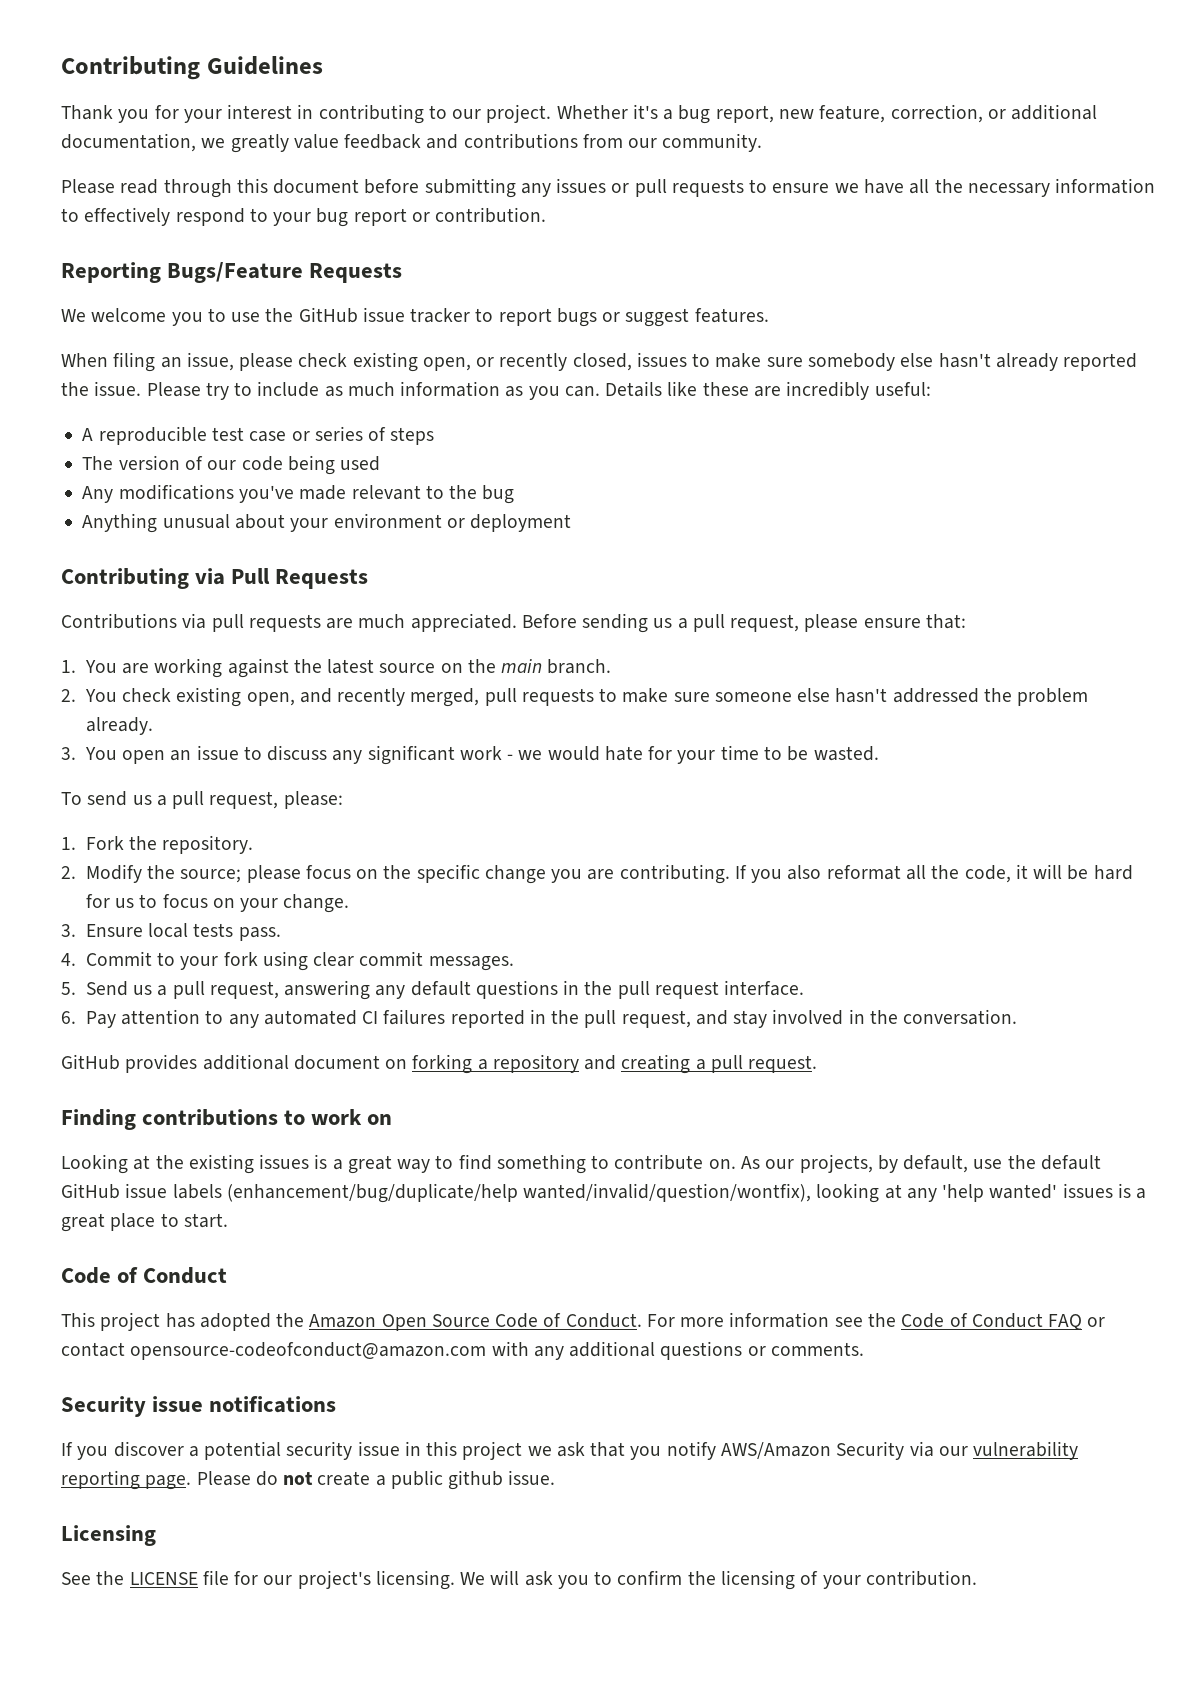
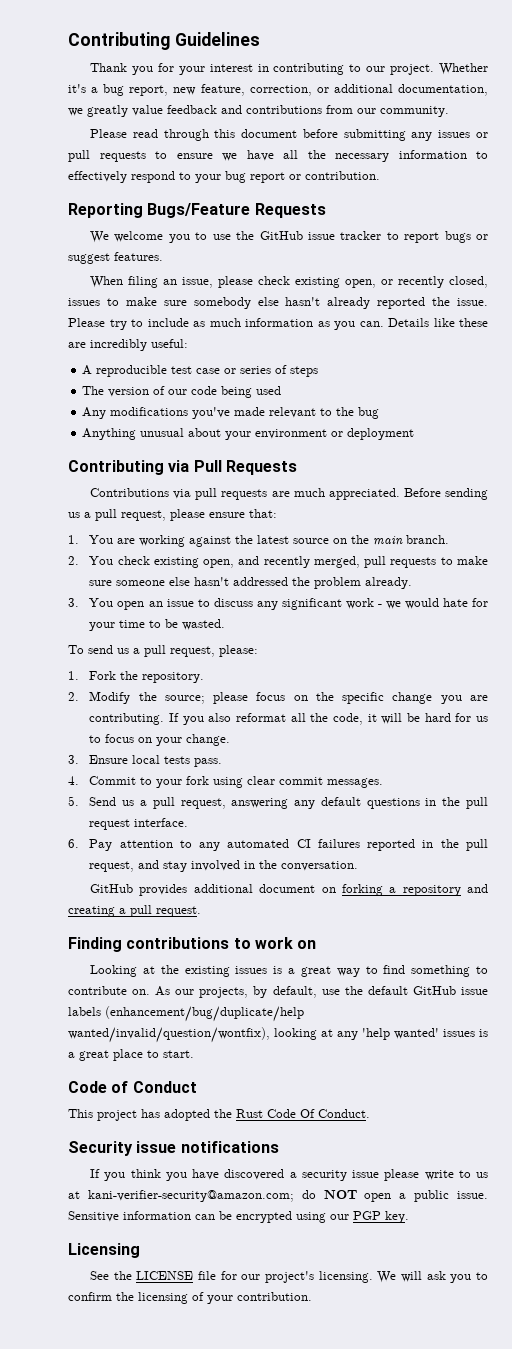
- This project has adopted the Amazon Open Source Code of Conduct. For more information see the Code of Conduct FAQ or contact opensource-codeofconduct@amazon.com with any additional questions or comments.
+ This project has adopted the Rust Code Of Conduct.
- If you discover a potential security issue in this project we ask that you notify AWS/Amazon Security via our vulnerability reporting page. Please do not create a public github issue.
+ If you think you have discovered a security issue please write to us at kani-verifier-security@amazon.com; do NOT open a public issue. Sensitive information can be encrypted using our PGP key.

